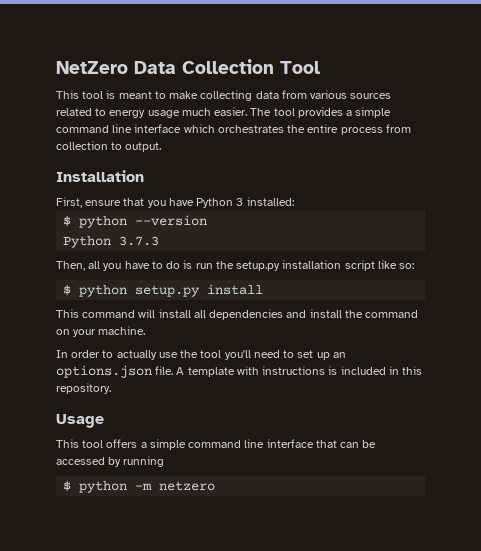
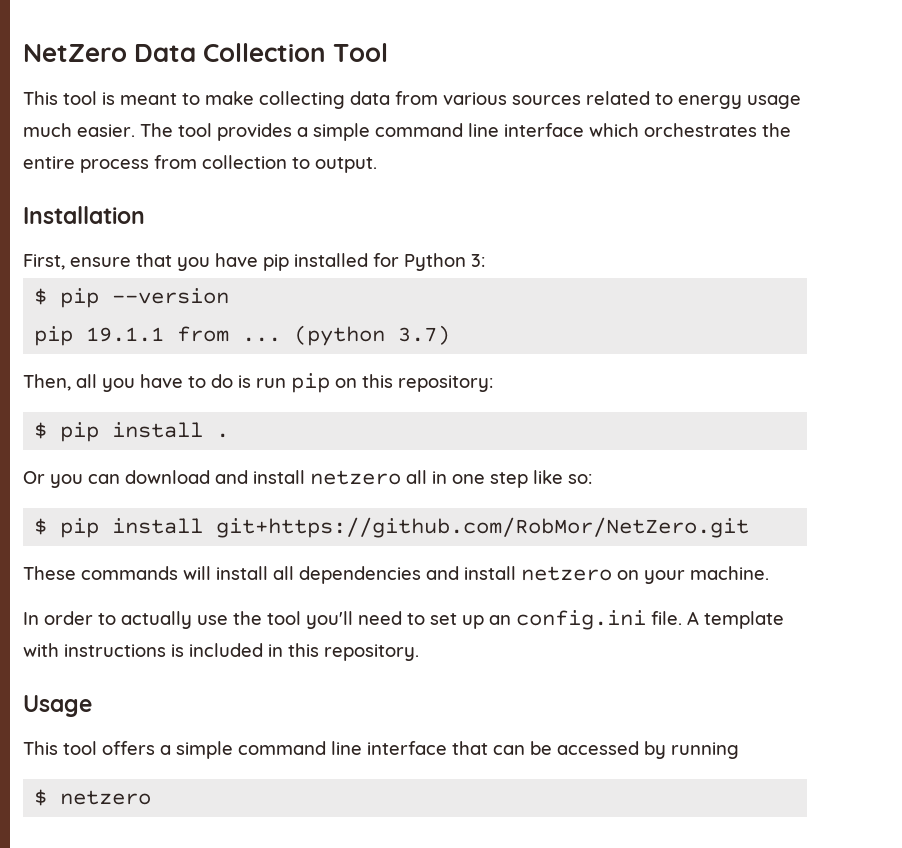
- First, ensure that you have Python 3 installed:
- $ python --version
+ First, ensure that you have pip installed for Python 3:
+ $ pip --version
- Python 3.7.3
+ pip 19.1.1 from ... (python 3.7)
- Then, all you have to do is run the setup.py installation script like so:
+ Then, all you have to do is run pip on this repository:
+ $ pip install .
+ Or you can download and install netzero all in one step like so:
- $ python setup.py install
- This command will install all dependencies and install the command on your machine.
+ $ pip install git+https://github.com/RobMor/NetZero.git
+ These commands will install all dependencies and install netzero on your machine.
- In order to actually use the tool you'll need to set up an options.json file.
+ In order to actually use the tool you'll need to set up an config.ini file.
- $ python -m netzero
+ $ netzero

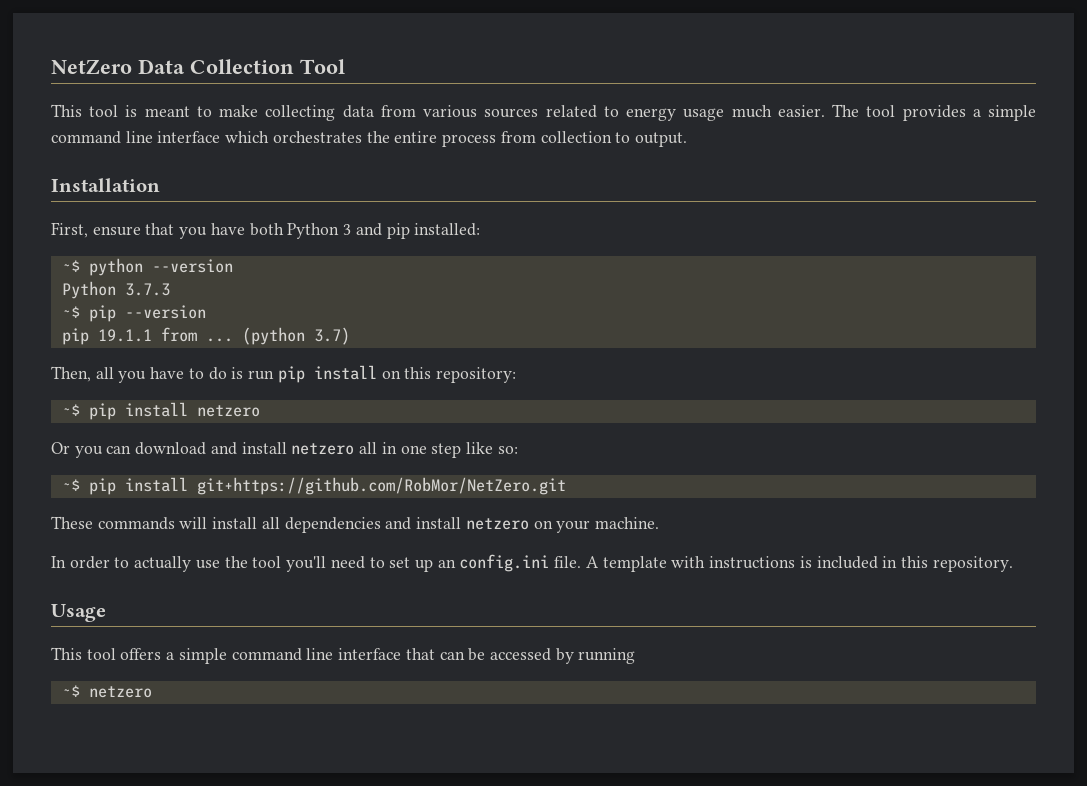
- First, ensure that you have pip installed for Python 3:
- $ pip --version
+ First, ensure that you have both Python 3 and pip installed:
+ ~$ python --version
+ Python 3.7.3
+ ~$ pip --version
- Then, all you have to do is run pip on this repository:
+ Then, all you have to do is run pip install on this repository:
- $ pip install .
+ ~$ pip install netzero
- $ pip install git+https://github.com/RobMor/NetZero.git
+ ~$ pip install git+https://github.com/RobMor/NetZero.git
- $ netzero
+ ~$ netzero

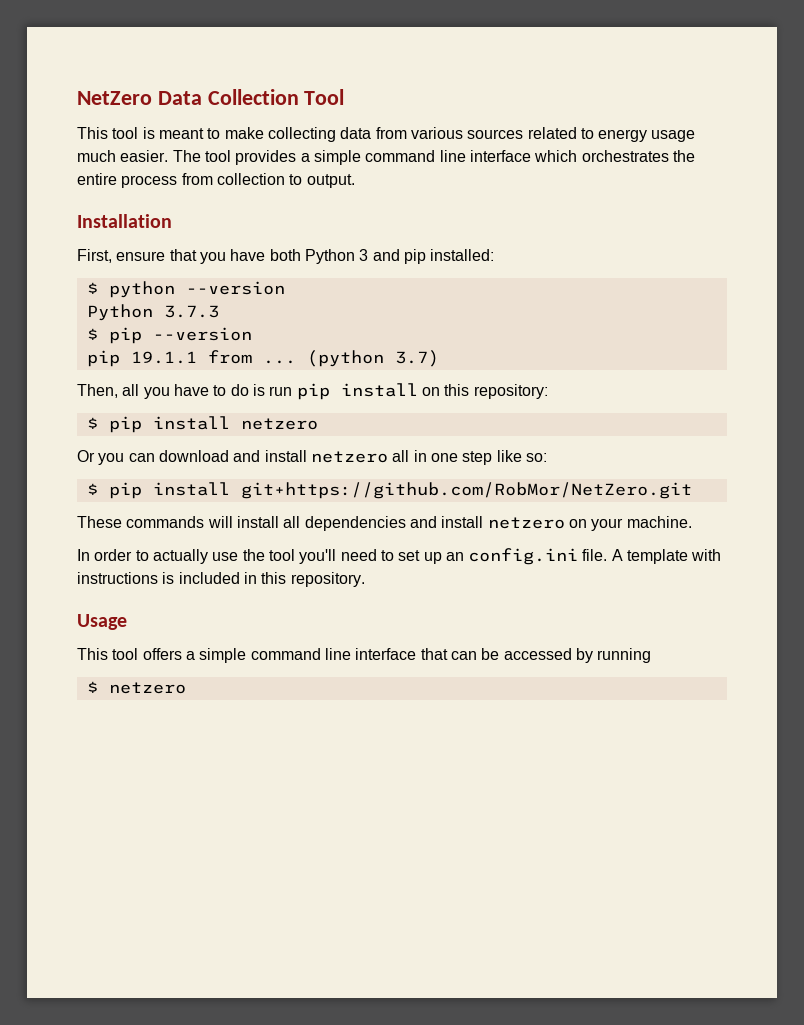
- ~$ python --version
+ $ python --version
- ~$ pip --version
+ $ pip --version
- ~$ pip install netzero
+ $ pip install netzero
- ~$ pip install git+https://github.com/RobMor/NetZero.git
+ $ pip install git+https://github.com/RobMor/NetZero.git
- ~$ netzero
+ $ netzero

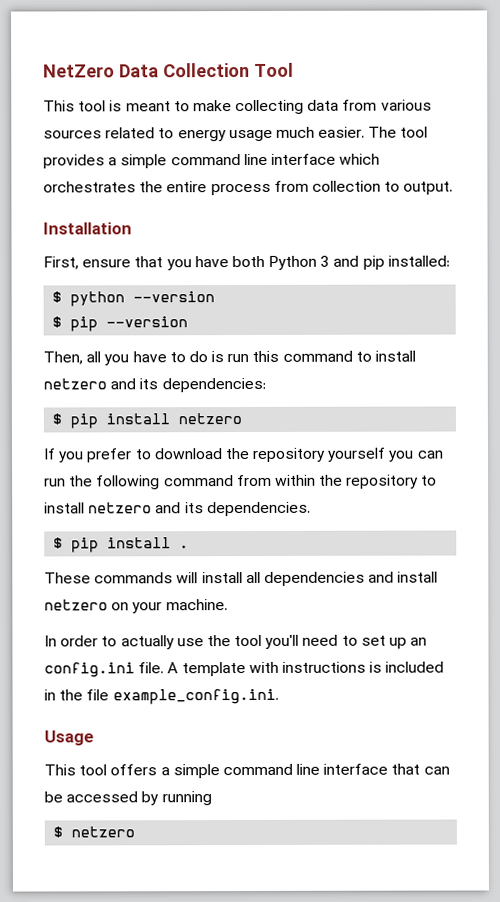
- Python 3.7.3
- pip 19.1.1 from ... (python 3.7)
- Then, all you have to do is run pip install on this repository:
+ Then, all you have to do is run this command to install netzero and its dependencies:
  $ pip install netzero
- Or you can download and install netzero all in one step like so:
- $ pip install git+https://github.com/RobMor/NetZero.git
+ If you prefer to download the repository yourself you can run the following command from within the repository to install netzero and its dependencies.
+ $ pip install .
- A template with instructions is included in this repository.
+ A template with instructions is included in the file example_config.ini.

